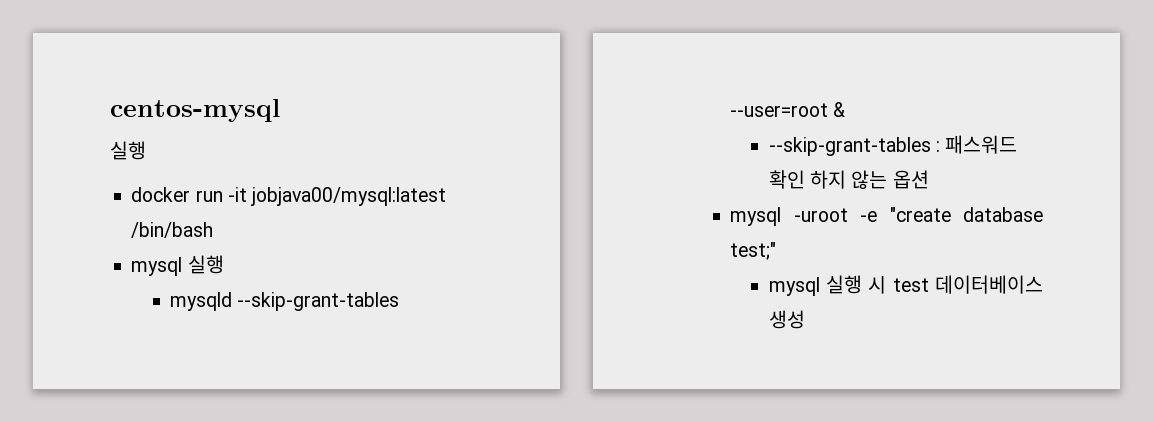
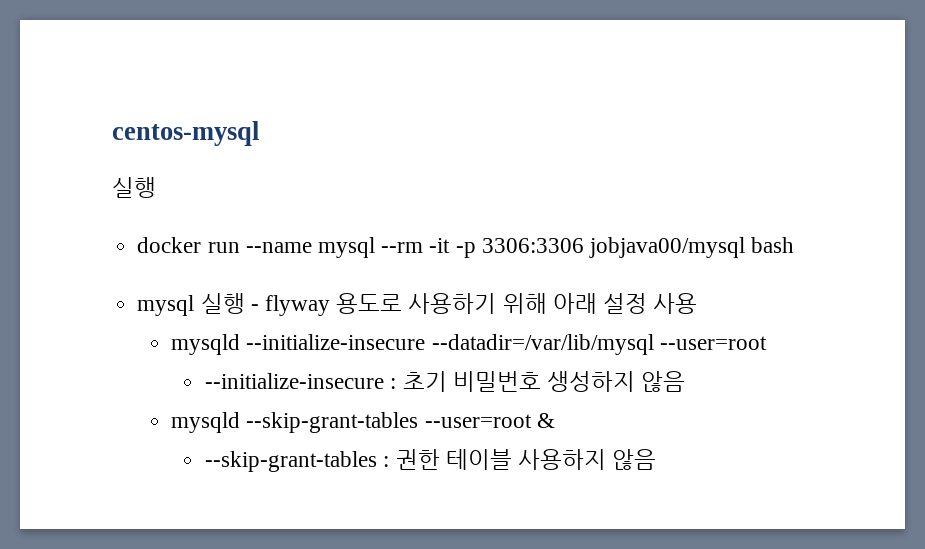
- docker run -it jobjava00/mysql:latest /bin/bash
- mysql 실행
+ docker run --name mysql --rm -it -p 3306:3306 jobjava00/mysql bash
+ mysql 실행 - flyway 용도로 사용하기 위해 아래 설정 사용
+ mysqld --initialize-insecure --datadir=/var/lib/mysql --user=root
+ --initialize-insecure : 초기 비밀번호 생성하지 않음
- --skip-grant-tables : 패스워드 확인 하지 않는 옵션
- mysql -uroot -e "create database test;"
- mysql 실행 시 test 데이터베이스 생성
+ --skip-grant-tables : 권한 테이블 사용하지 않음

